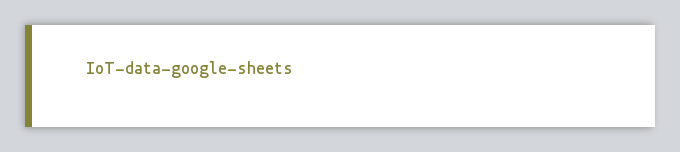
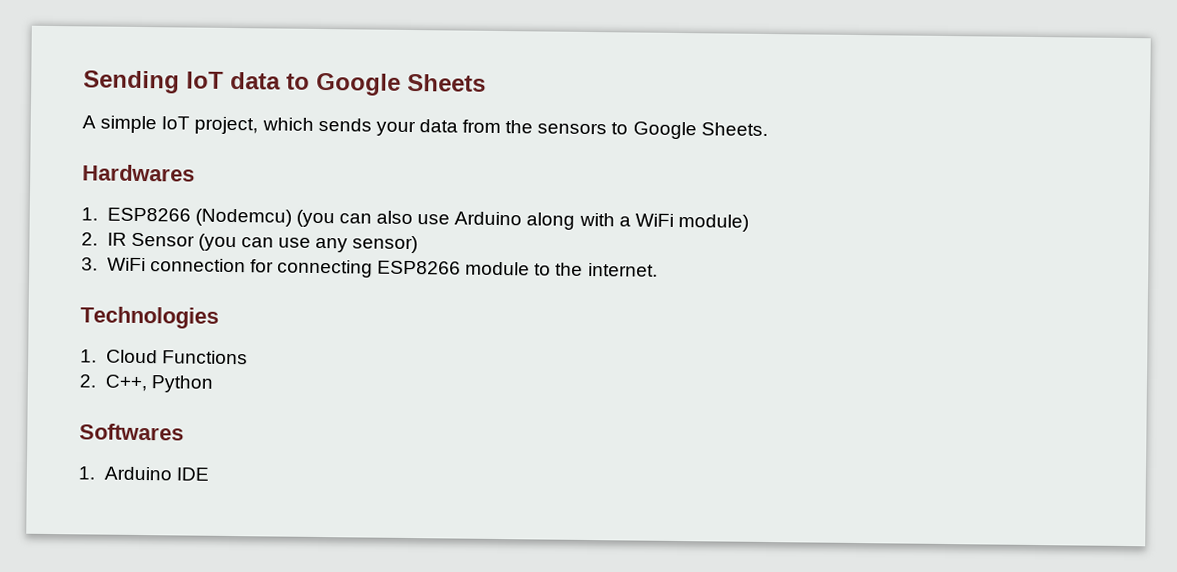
- IoT-data-google-sheets
+ Sending IoT data to Google Sheets
+ A simple IoT project, which sends your data from the sensors to Google Sheets.
+ Hardwares
+ 1. ESP8266 (Nodemcu) (you can also use Arduino along with a WiFi module)
+ 2. IR Sensor (you can use any sensor)
+ 3. WiFi connection for connecting ESP8266 module to the internet.
+ Technologies
+ 1. Cloud Functions
+ 2. C++, Python
+ Softwares
+ 1. Arduino IDE

